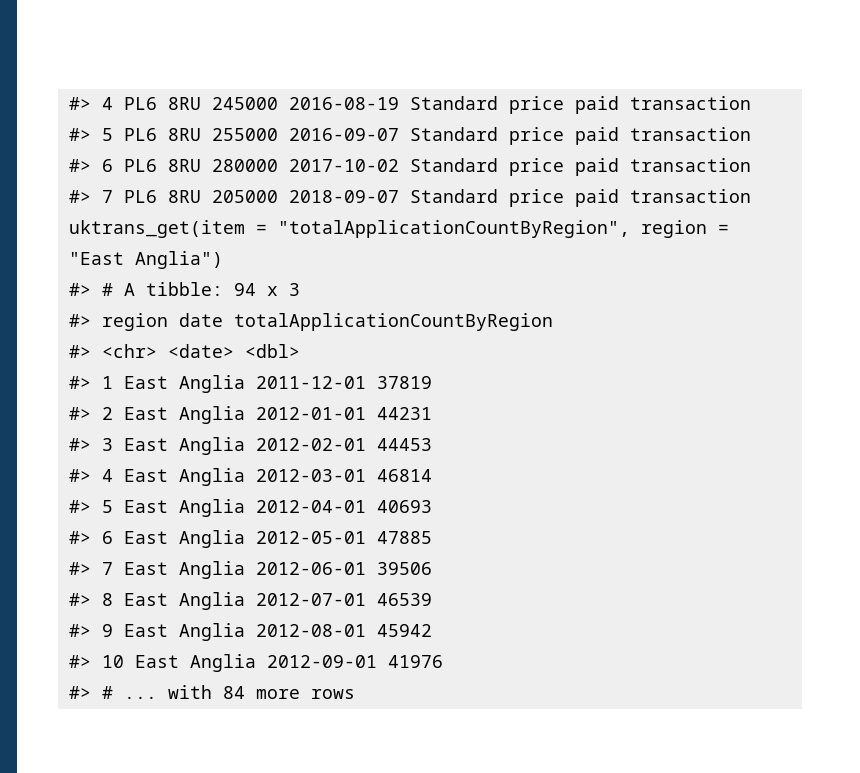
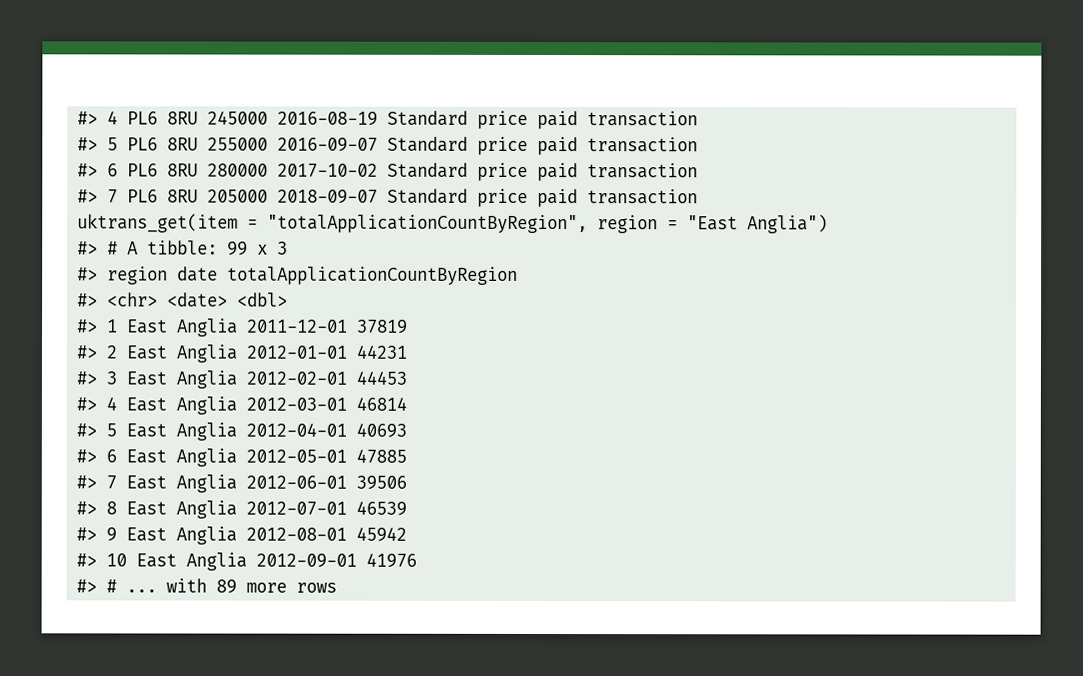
- #> # A tibble: 94 x 3
+ #> # A tibble: 99 x 3
- #> # ... with 84 more rows
+ #> # ... with 89 more rows

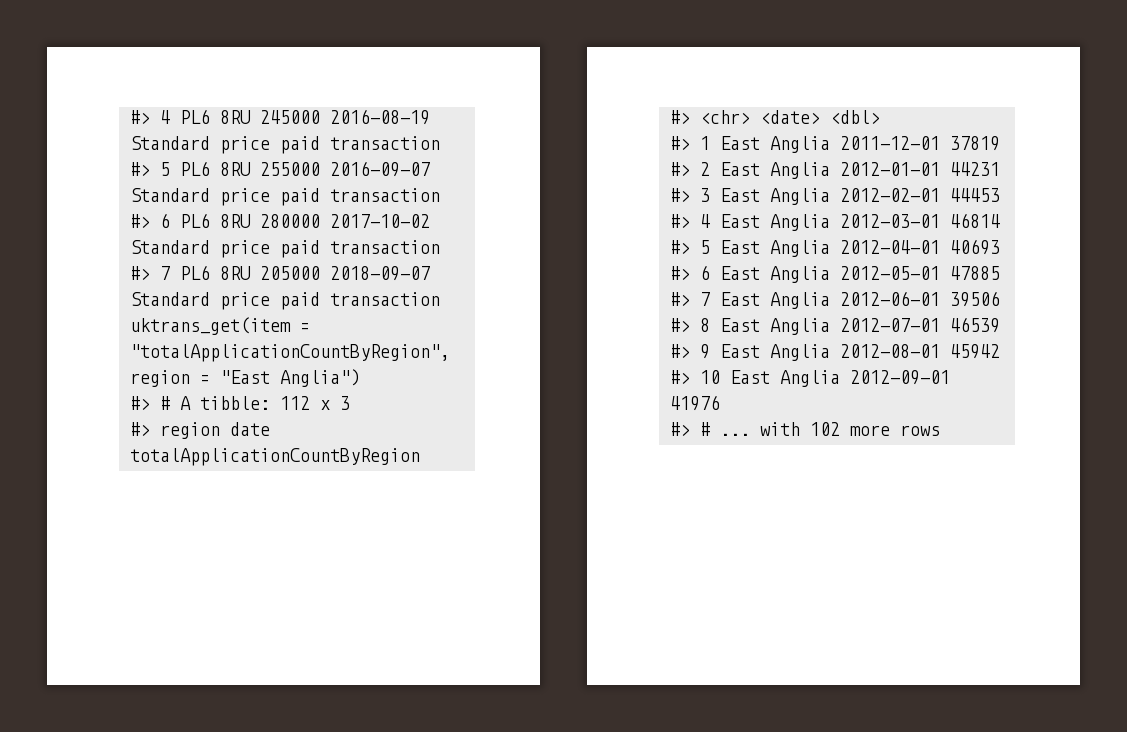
- #> # A tibble: 99 x 3
+ #> # A tibble: 112 x 3
- #> # ... with 89 more rows
+ #> # ... with 102 more rows

